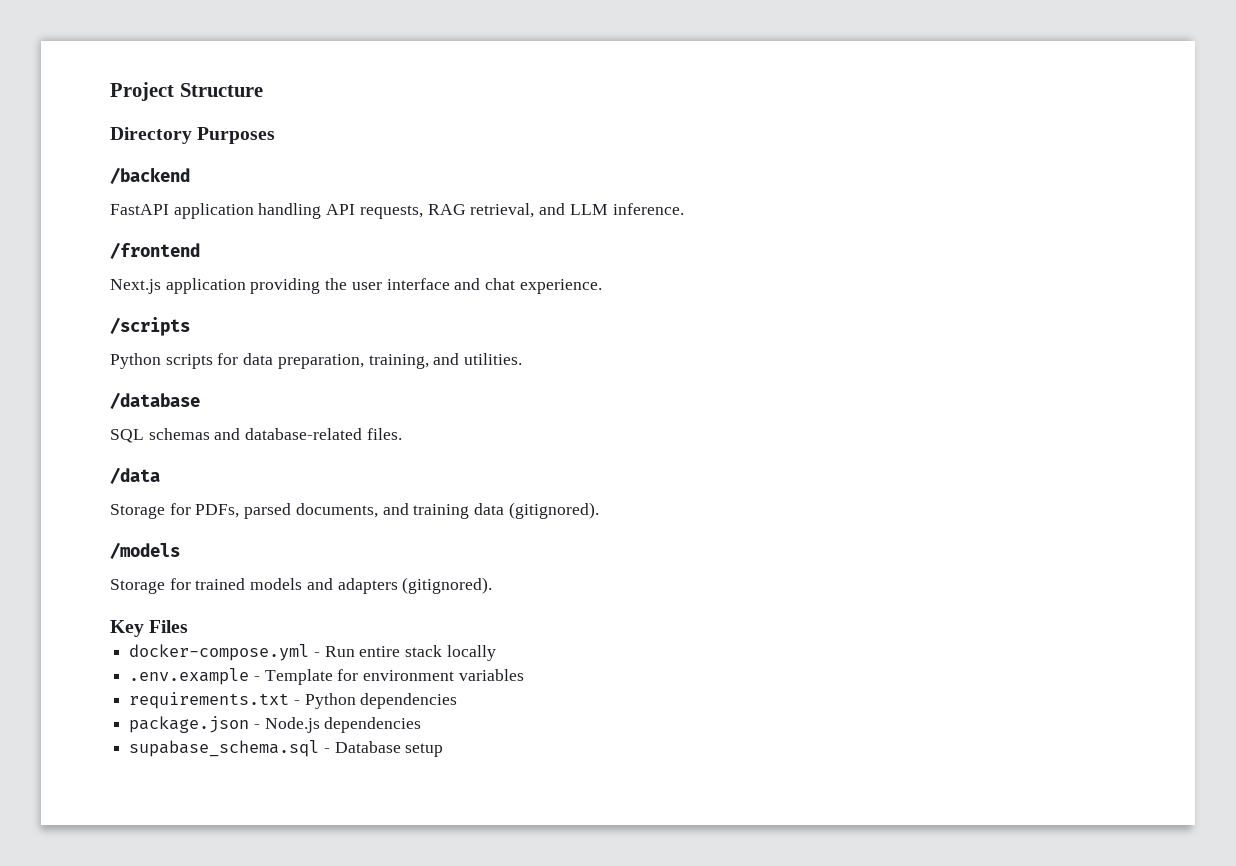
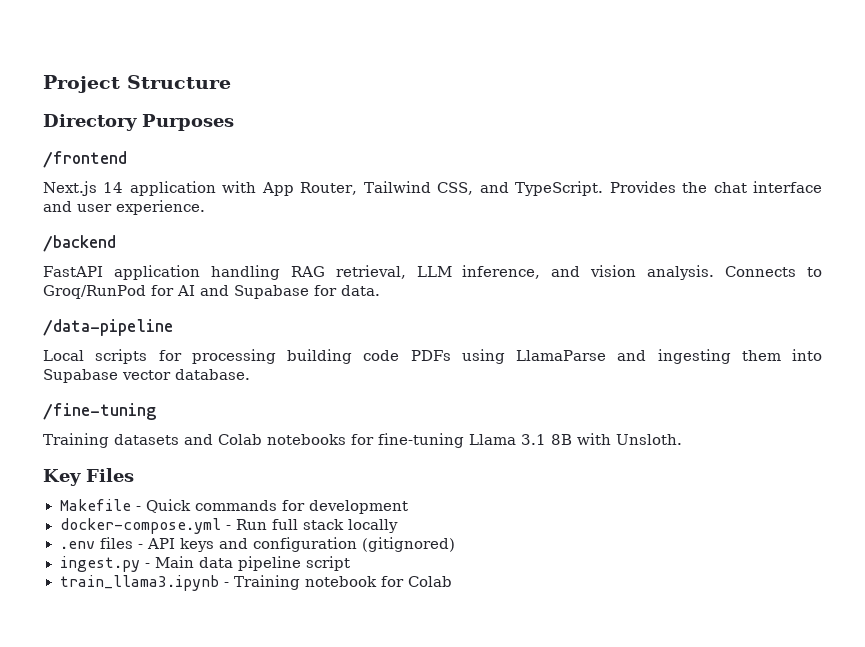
+ /frontend
+ Next.js 14 application with App Router, Tailwind CSS, and TypeScript. Provides the chat interface and user experience.
  /backend
- FastAPI application handling API requests, RAG retrieval, and LLM inference.
- /frontend
- Next.js application providing the user interface and chat experience.
- /scripts
- Python scripts for data preparation, training, and utilities.
- /database
- SQL schemas and database-related files.
- /data
- Storage for PDFs, parsed documents, and training data (gitignored).
- /models
- Storage for trained models and adapters (gitignored).
+ FastAPI application handling RAG retrieval, LLM inference, and vision analysis. Connects to Groq/RunPod for AI and Supabase for data.
+ /data-pipeline
+ Local scripts for processing building code PDFs using LlamaParse and ingesting them into Supabase vector database.
+ /fine-tuning
+ Training datasets and Colab notebooks for fine-tuning Llama 3.1 8B with Unsloth.
  Key Files
+ Makefile - Quick commands for development
- docker-compose.yml - Run entire stack locally
+ docker-compose.yml - Run full stack locally
- .env.example - Template for environment variables
- requirements.txt - Python dependencies
- package.json - Node.js dependencies
- supabase_schema.sql - Database setup
+ .env files - API keys and configuration (gitignored)
+ ingest.py - Main data pipeline script
+ train_llama3.ipynb - Training notebook for Colab

